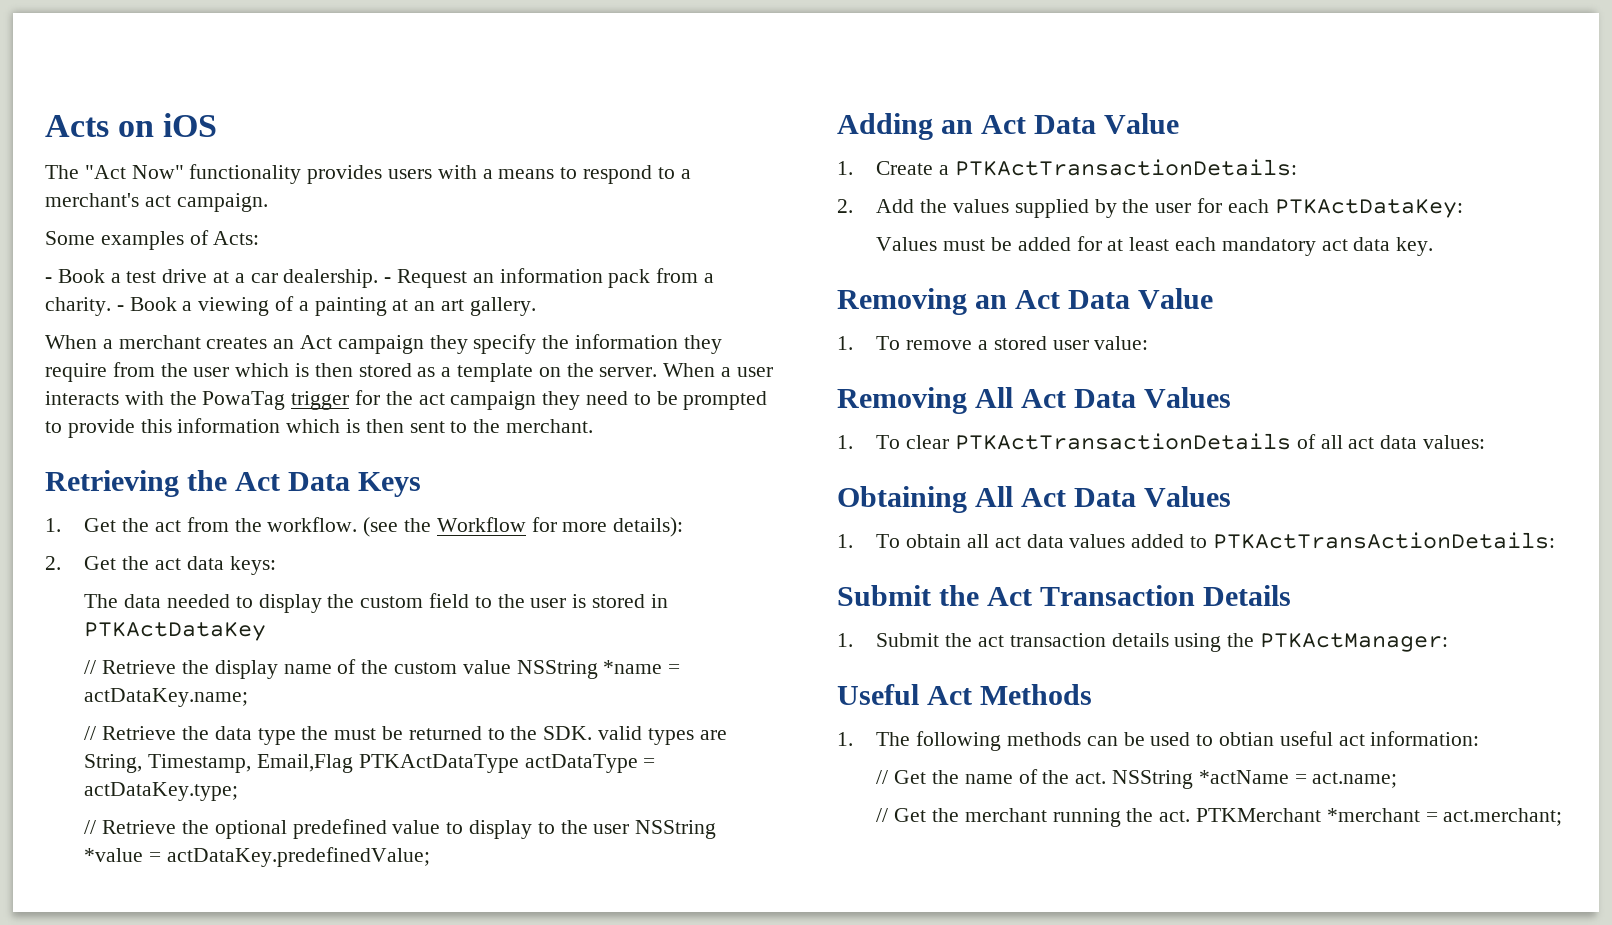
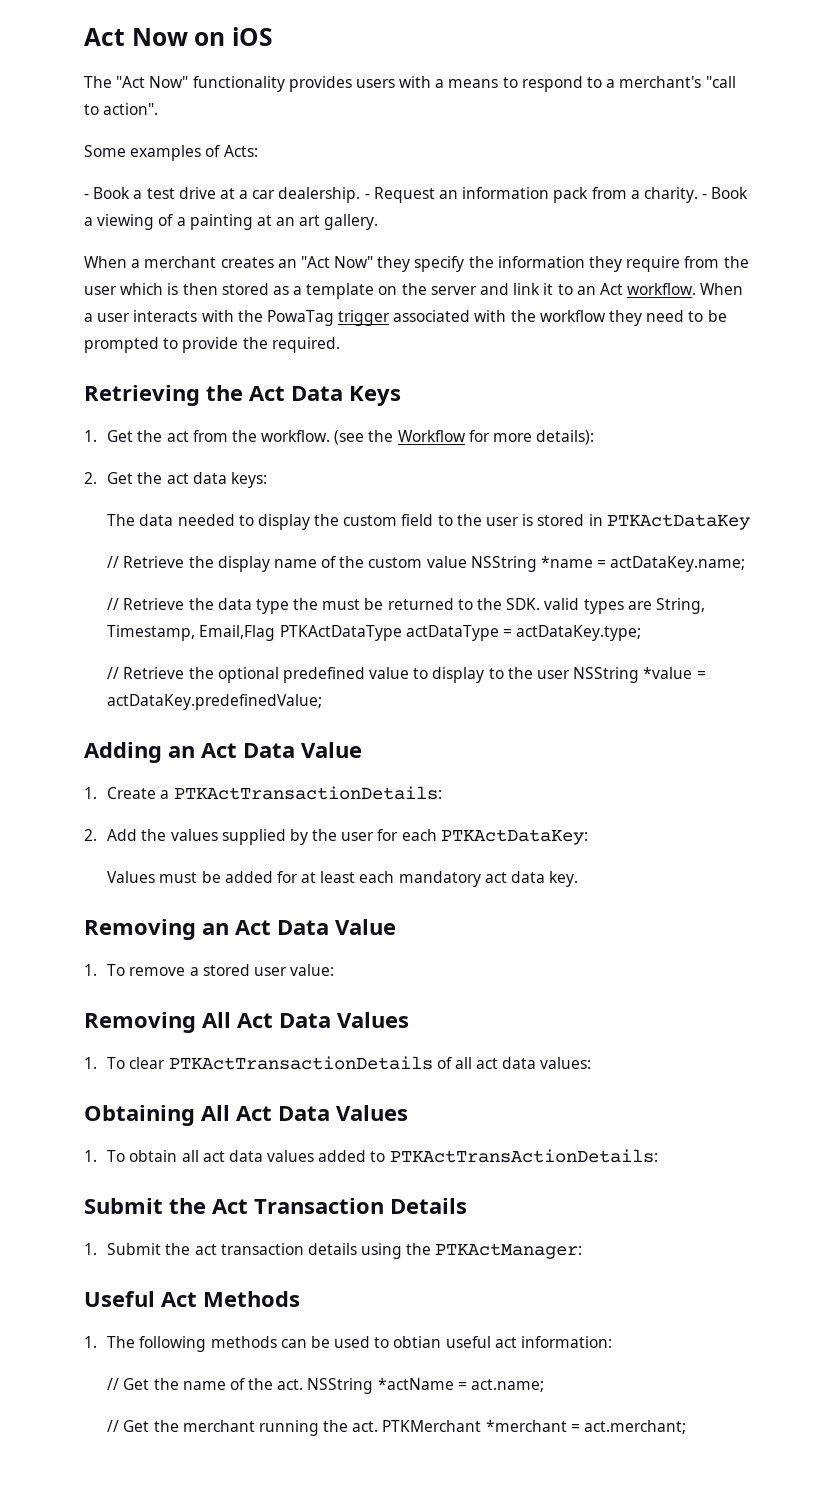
- Acts on iOS
+ Act Now on iOS
- The "Act Now" functionality provides users with a means to respond to a merchant's act campaign.
+ The "Act Now" functionality provides users with a means to respond to a merchant's "call to action".
- When a merchant creates an Act campaign they specify the information they require from the user which is then stored as a template on the server.
+ When a merchant creates an "Act Now" they specify the information they require from the user which is then stored as a template on the server and link it to an Act workflow.
- When a user interacts with the PowaTag trigger for the act campaign they need to be prompted to provide this information which is then sent to the merchant.
+ When a user interacts with the PowaTag trigger associated with the workflow they need to be prompted to provide the required.

